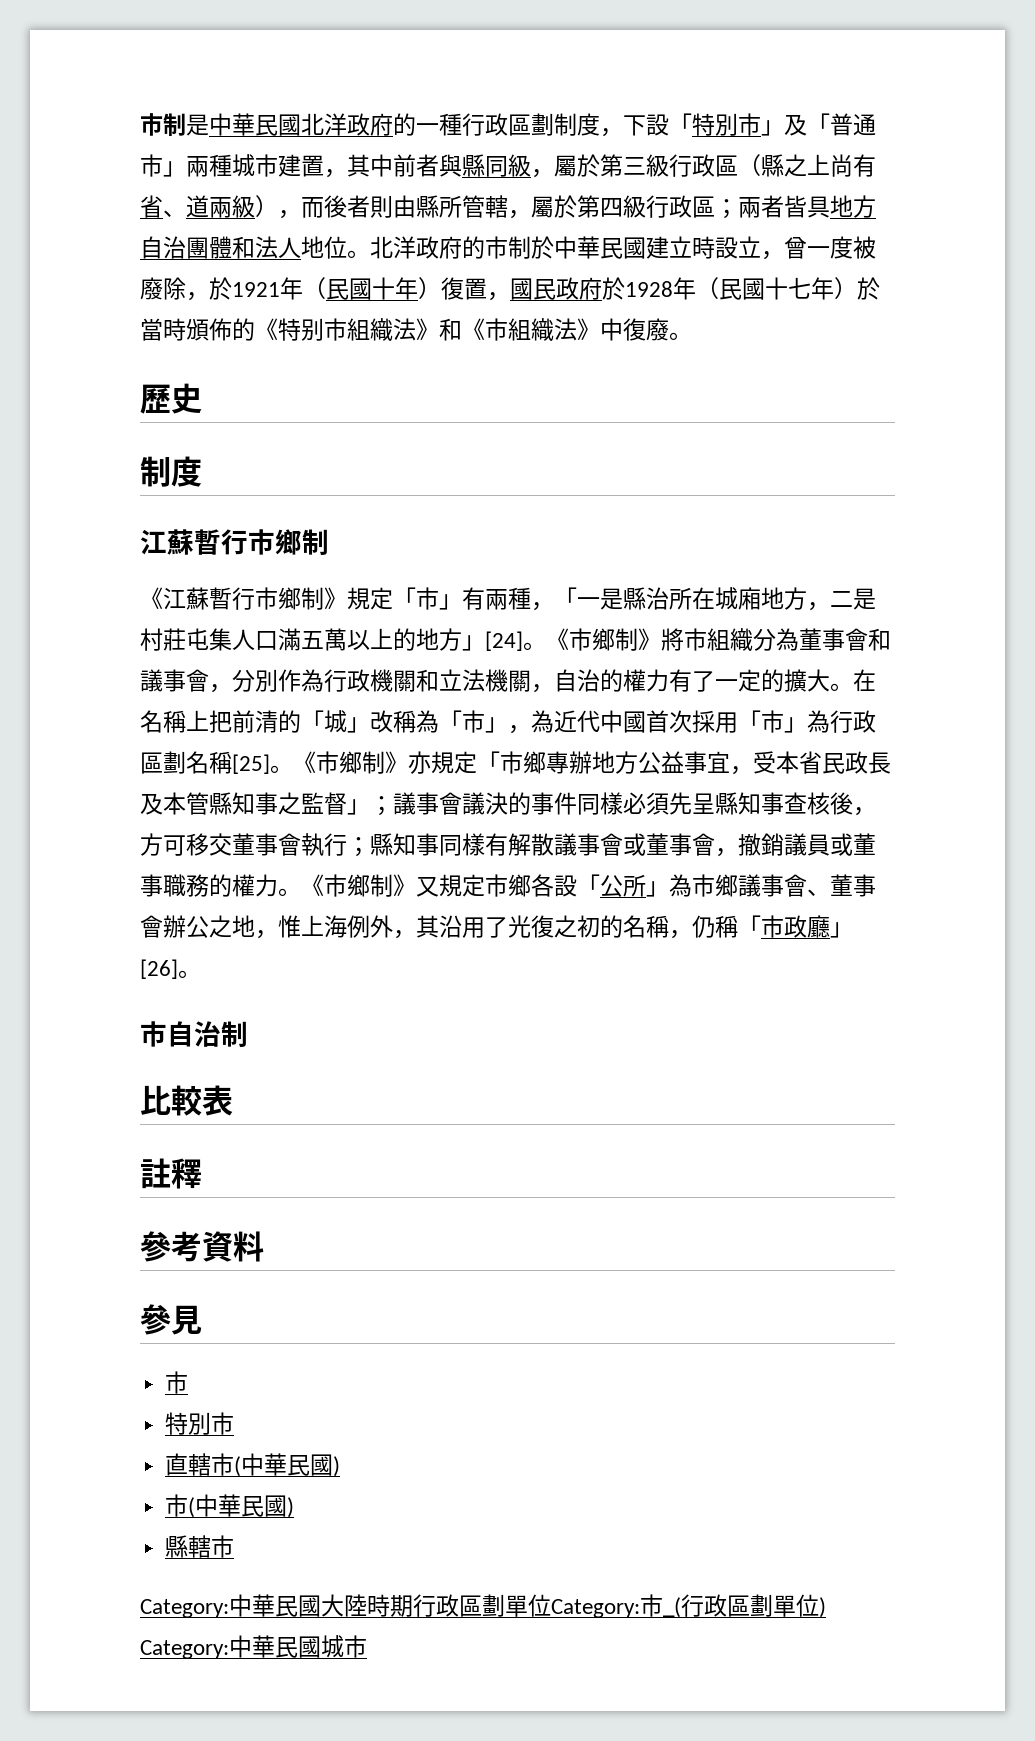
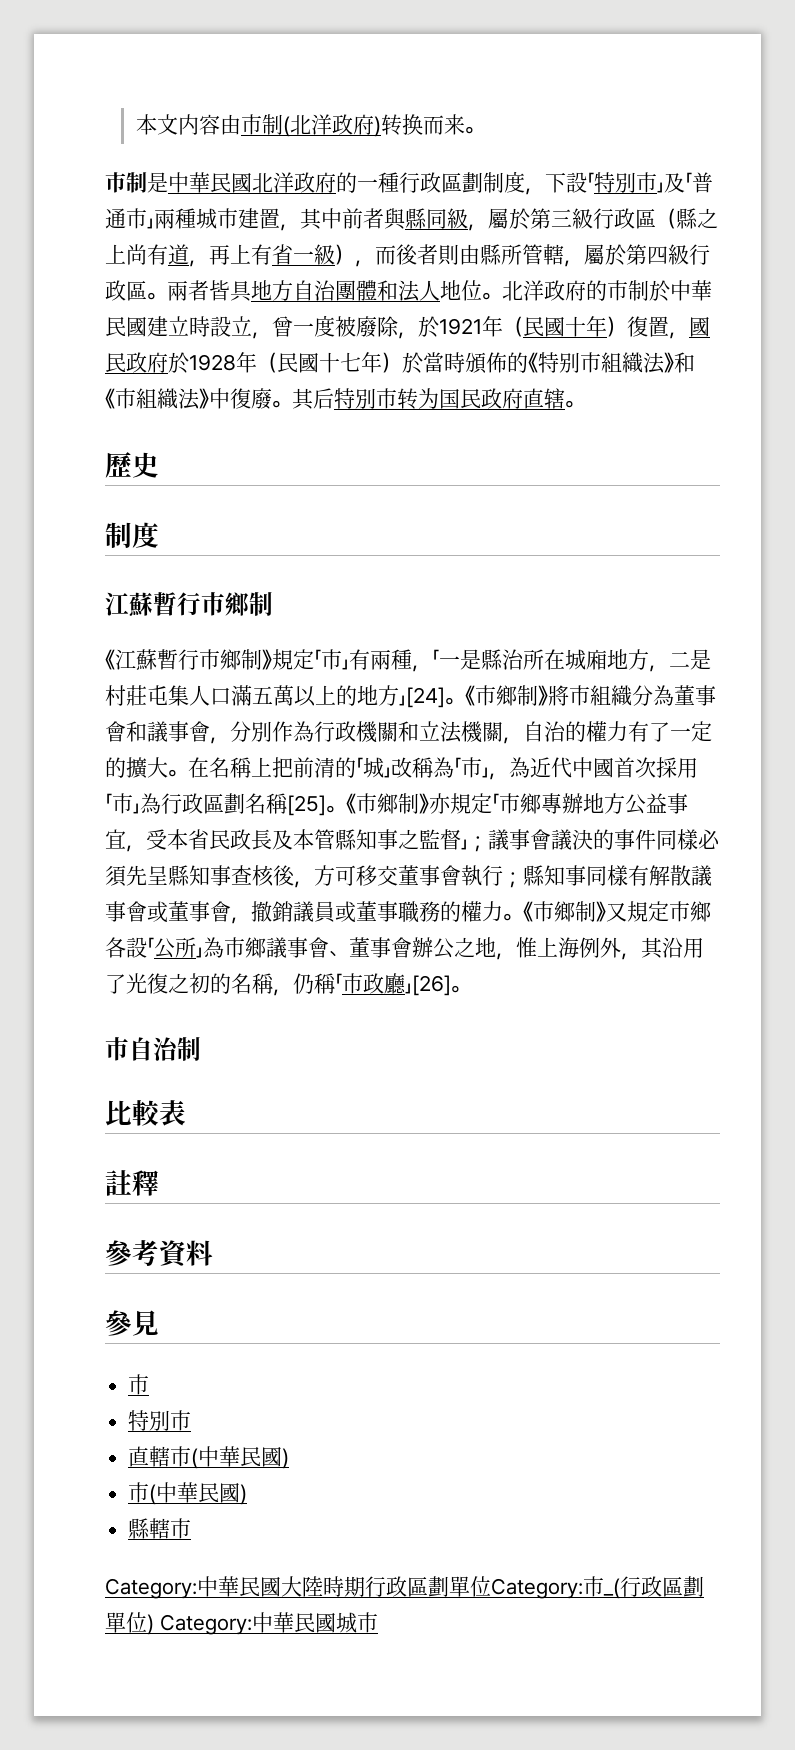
+ 本文内容由市制(北洋政府)转换而来。
- 市制是中華民國北洋政府的一種行政區劃制度，下設「特別市」及「普通市」兩種城市建置，其中前者與縣同級，屬於第三級行政區（縣之上尚有省、道兩級），而後者則由縣所管轄，屬於第四級行政區；兩者皆具地方自治團體和法人地位。
+ 市制是中華民國北洋政府的一種行政區劃制度，下設「特別市」及「普通市」兩種城市建置，其中前者與縣同級，屬於第三級行政區（縣之上尚有道，再上有省一級），而後者則由縣所管轄，屬於第四級行政區。兩者皆具地方自治團體和法人地位。
+ 其后特別市转为国民政府直辖。

